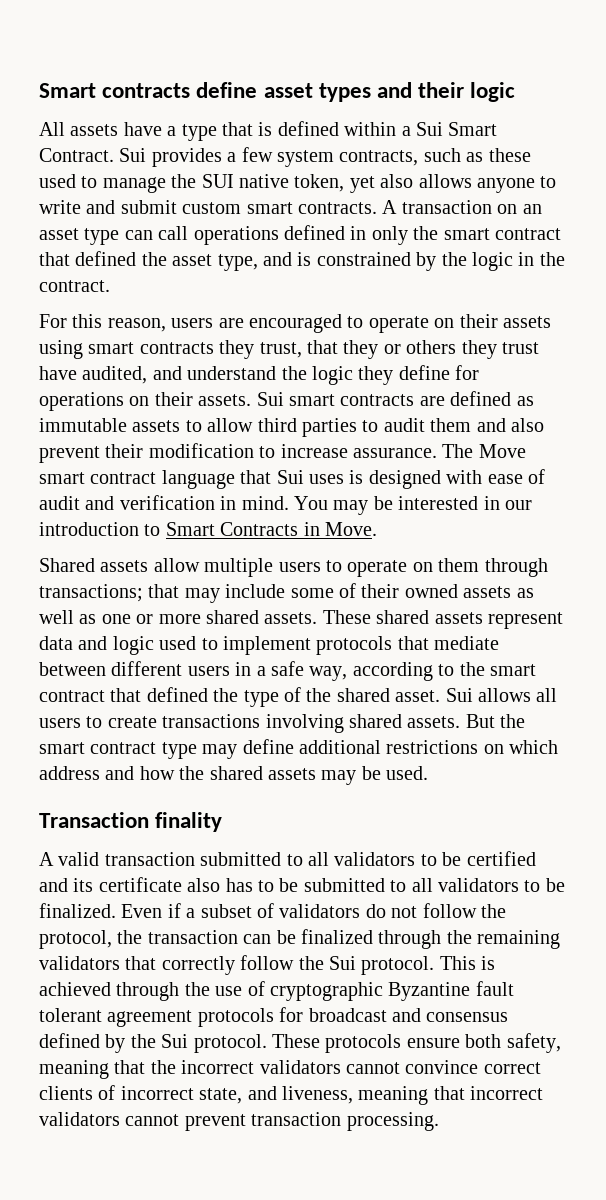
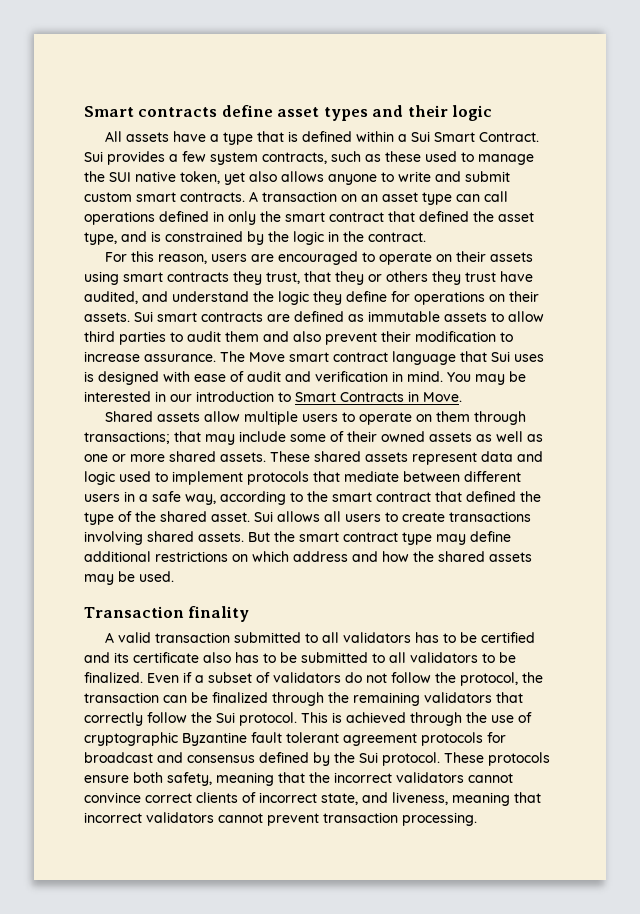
- A valid transaction submitted to all validators to be certified and its certificate also has to be submitted to all validators to be finalized.
+ A valid transaction submitted to all validators has to be certified and its certificate also has to be submitted to all validators to be finalized.

